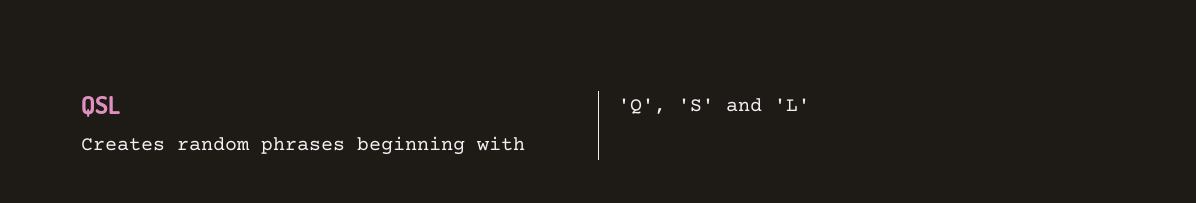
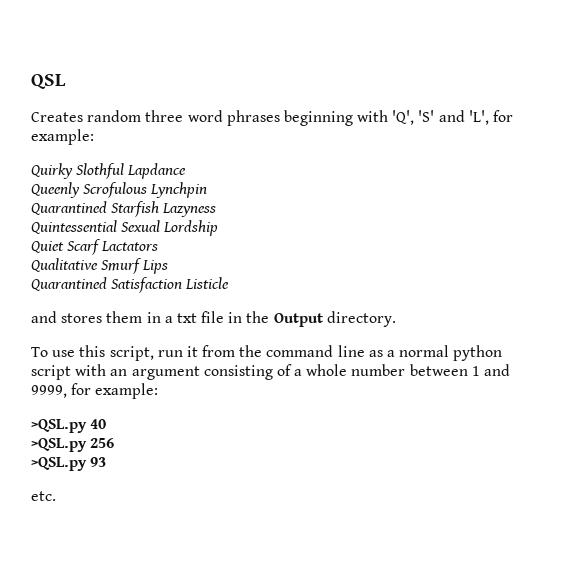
- Creates random phrases beginning with 'Q', 'S' and 'L'
+ Creates random three word phrases beginning with 'Q', 'S' and 'L', for example:
+ Quirky Slothful Lapdance
+ Queenly Scrofulous Lynchpin
+ Quarantined Starfish Lazyness
+ Quintessential Sexual Lordship
+ Quiet Scarf Lactators
+ Qualitative Smurf Lips
+ Quarantined Satisfaction Listicle
+ and stores them in a txt file in the Output directory.
+ To use this script, run it from the command line as a normal python script with an argument consisting of a whole number between 1 and 9999, for example:
+ >QSL.py 40
+ >QSL.py 256
+ >QSL.py 93
+ etc.

